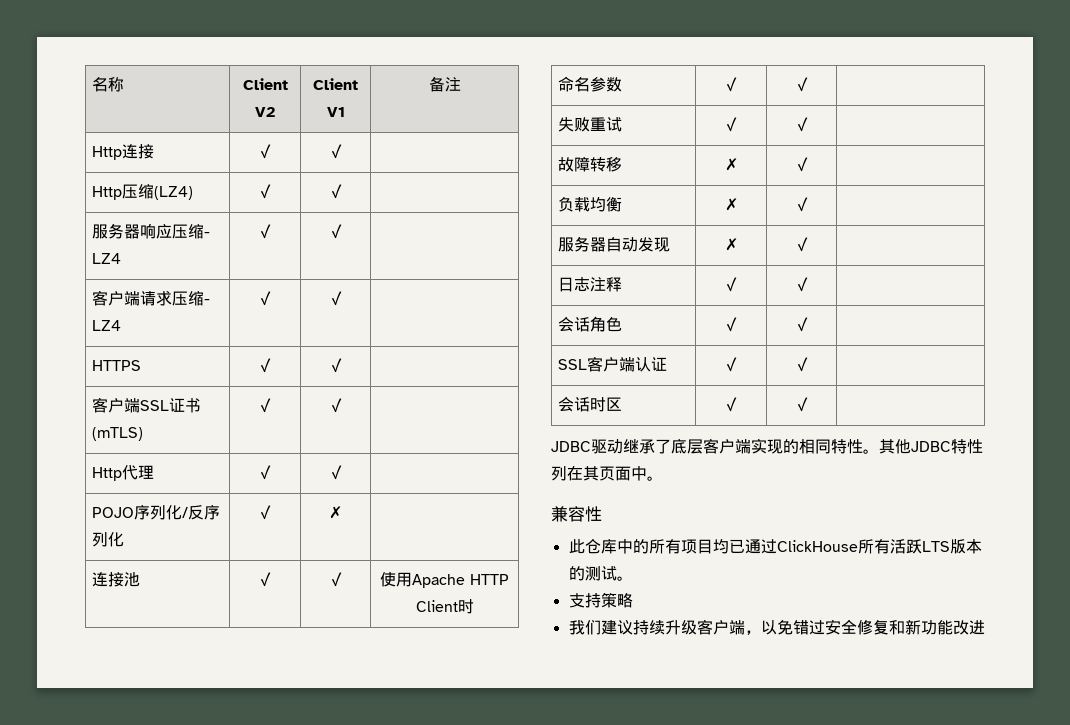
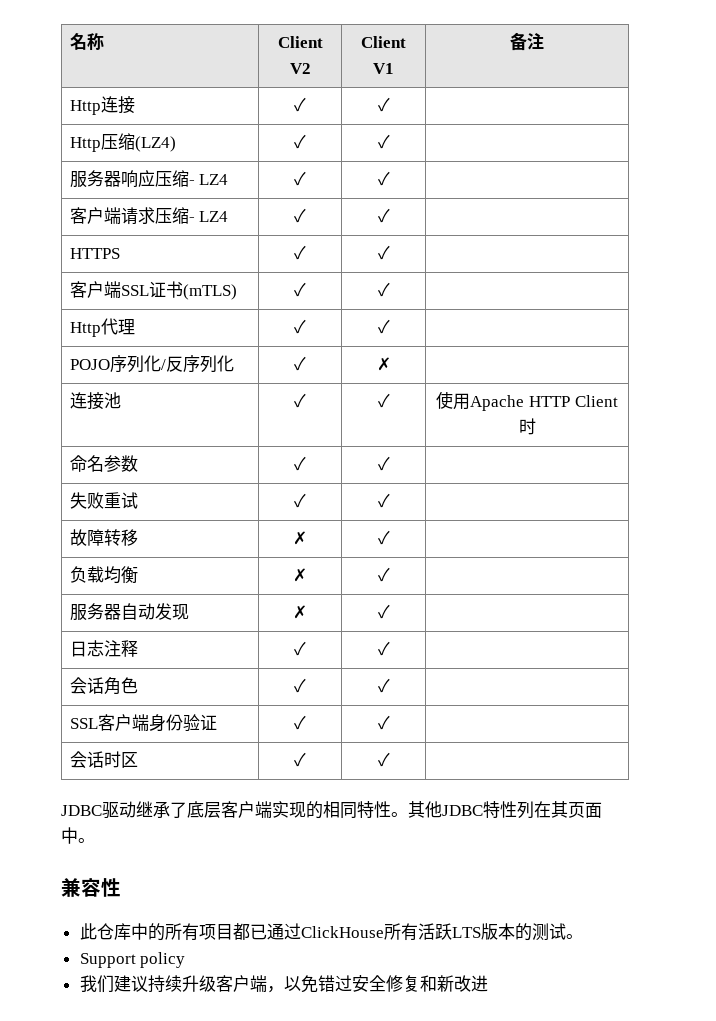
- SSL客户端认证 | ✓ | ✓ |
+ SSL客户端身份验证 | ✓ | ✓ |
- 此仓库中的所有项目均已通过ClickHouse所有活跃LTS版本的测试。
+ 此仓库中的所有项目都已通过ClickHouse所有活跃LTS版本的测试。
- 支持策略
+ Support policy
- 我们建议持续升级客户端，以免错过安全修复和新功能改进
+ 我们建议持续升级客户端，以免错过安全修复和新改进

